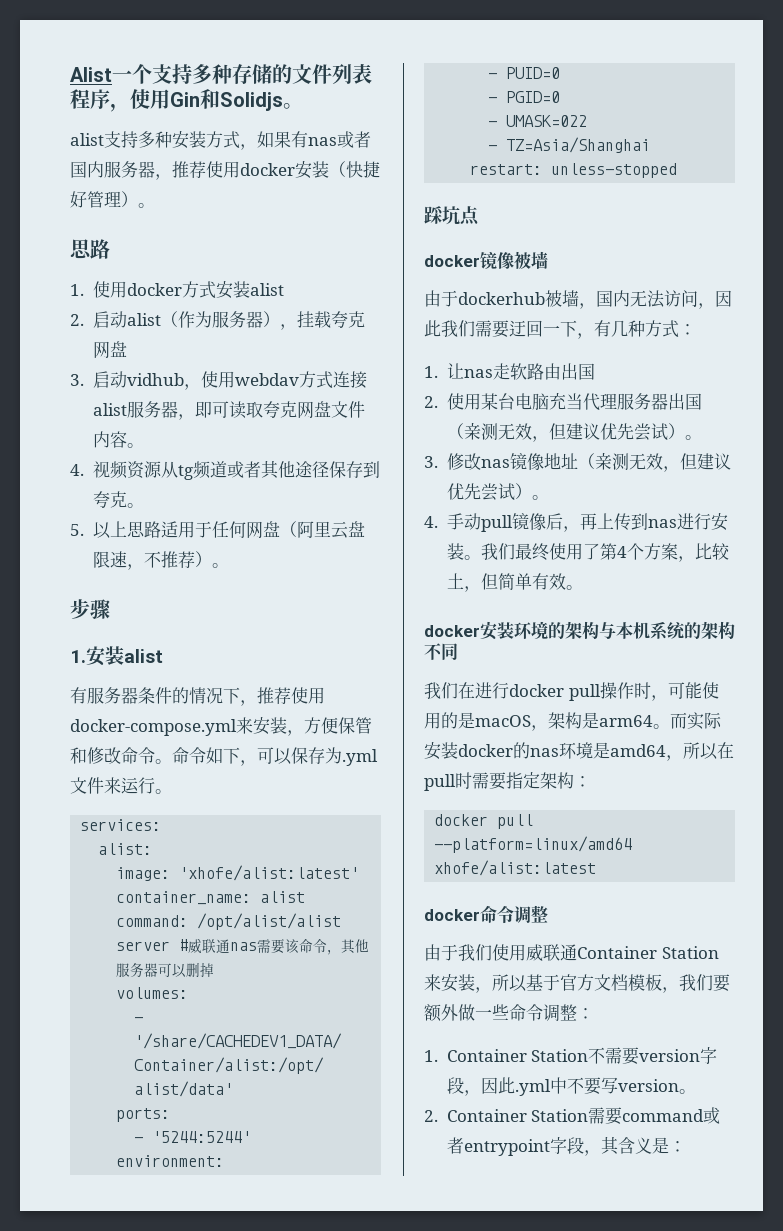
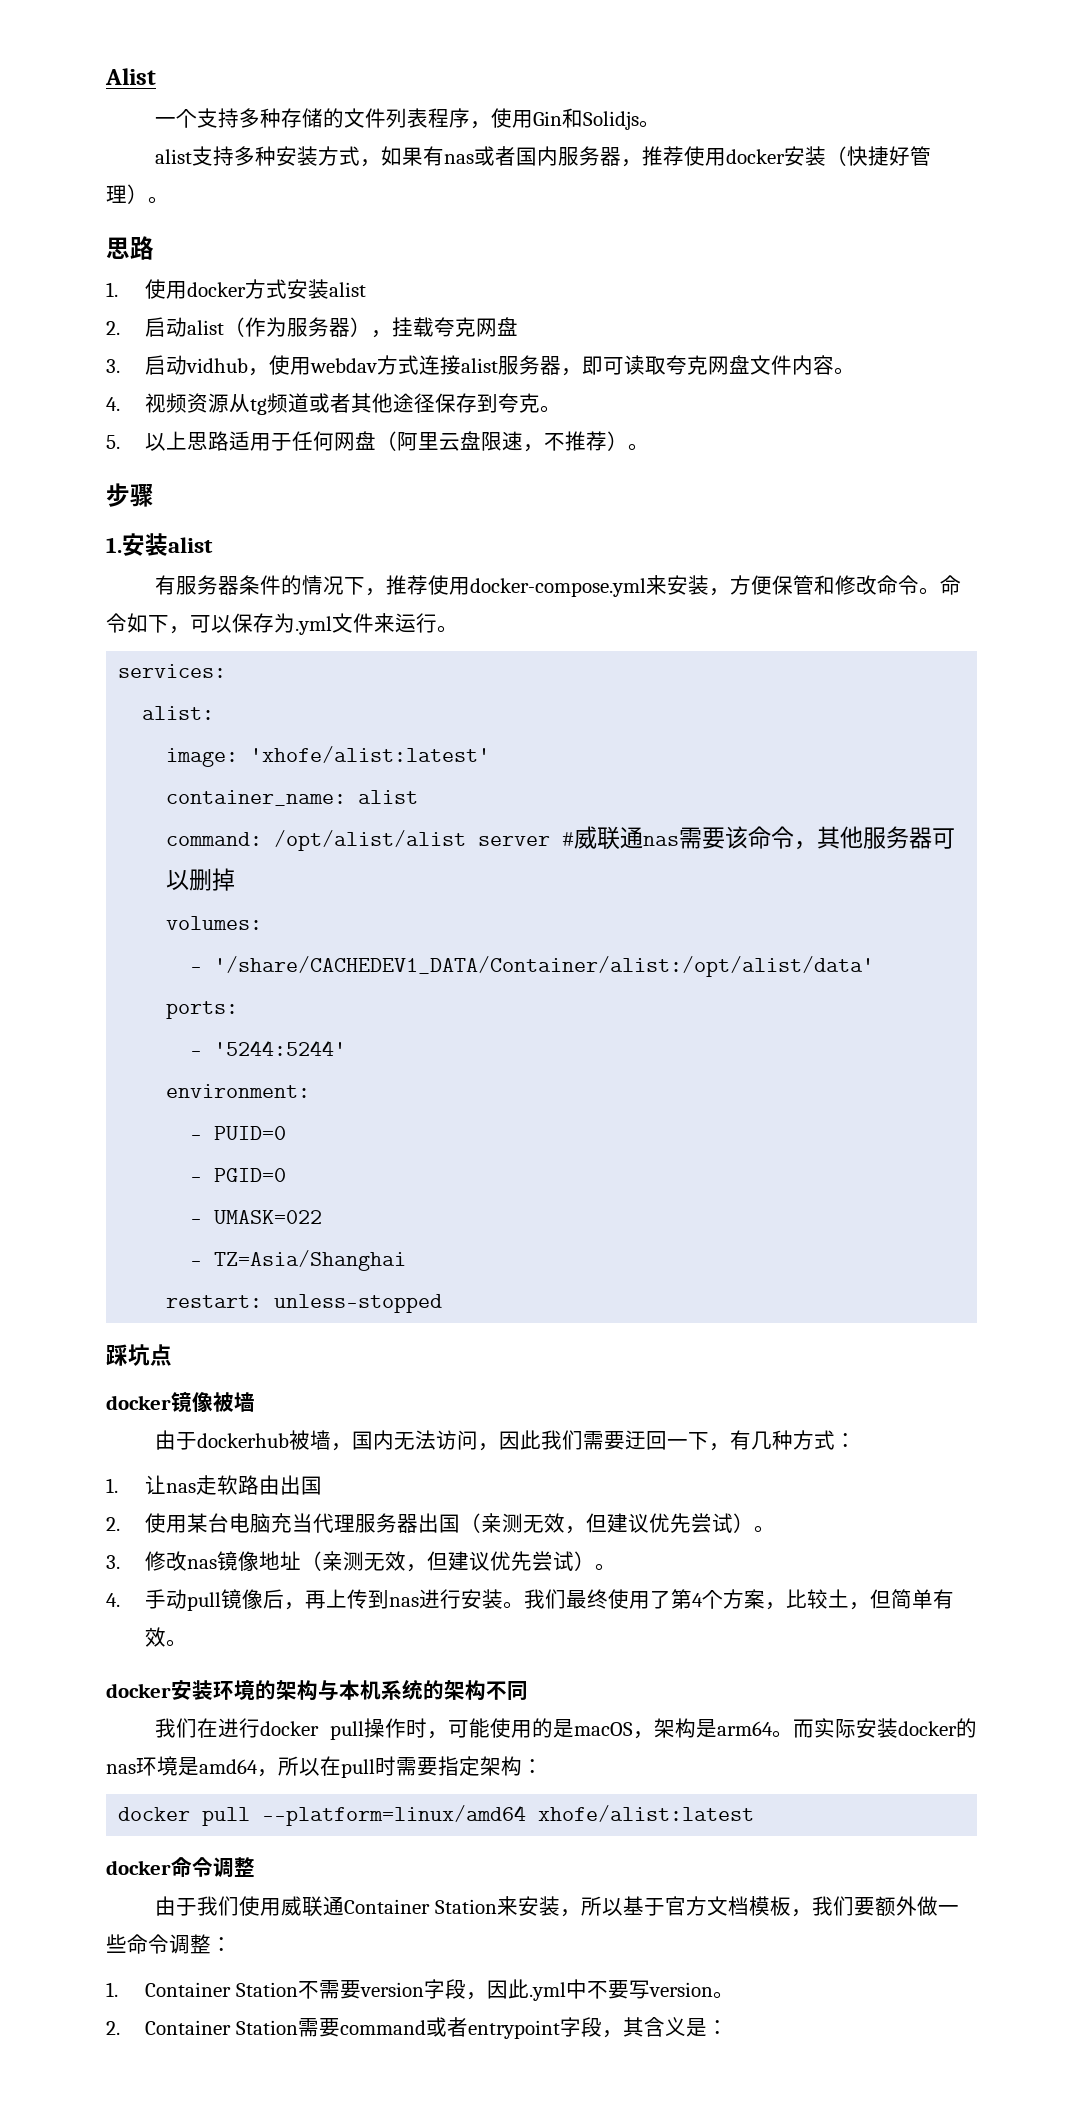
- Alist一个支持多种存储的文件列表程序，使用Gin和Solidjs。
+ Alist
+ 一个支持多种存储的文件列表程序，使用Gin和Solidjs。

